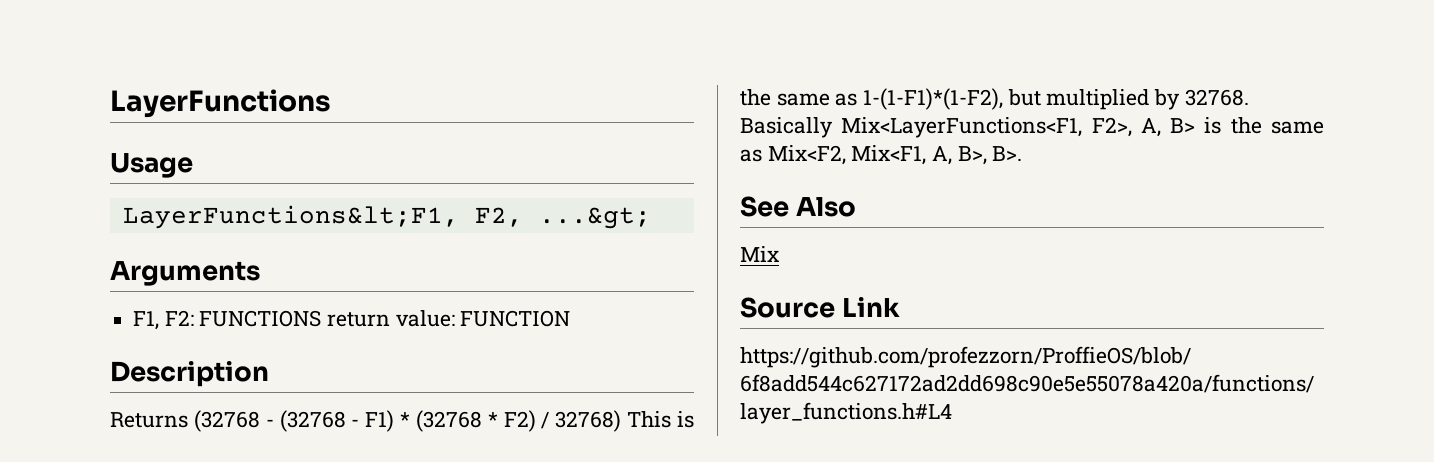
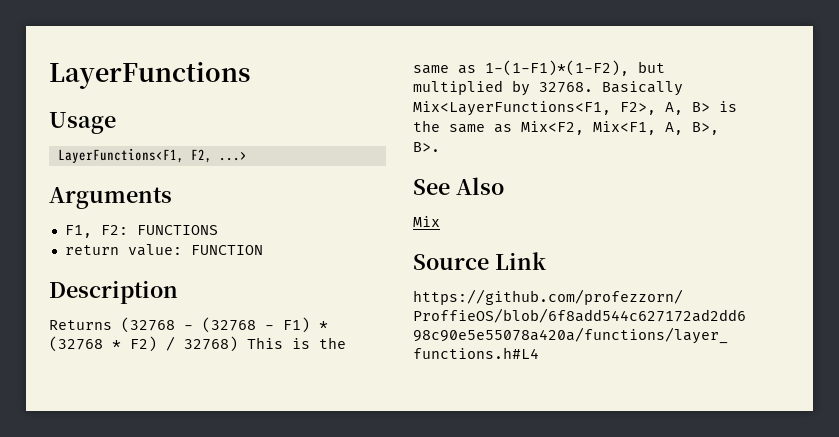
- LayerFunctions&lt;F1, F2, ...&gt;
+ LayerFunctions<F1, F2, ...>
- F1, F2: FUNCTIONS return value: FUNCTION
+ F1, F2: FUNCTIONS
+ return value: FUNCTION

